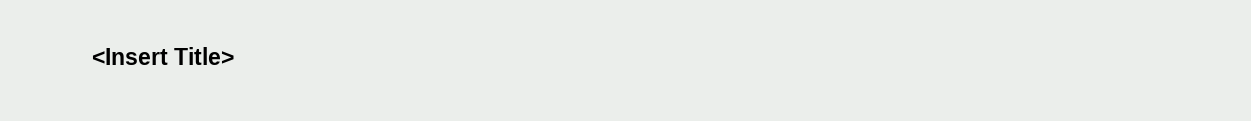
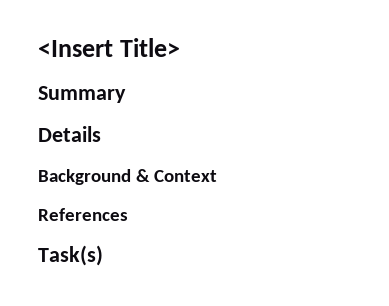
+ Summary
+ Details
+ Background & Context
+ References
+ Task(s)

